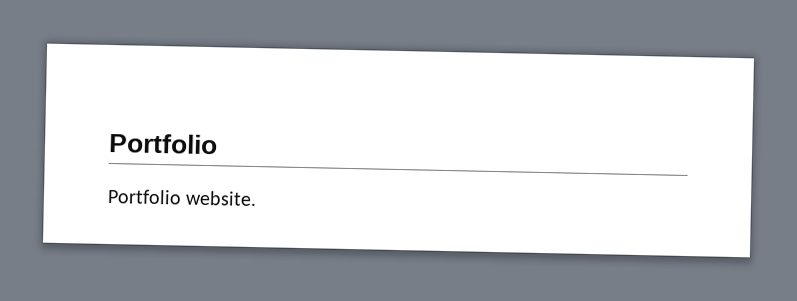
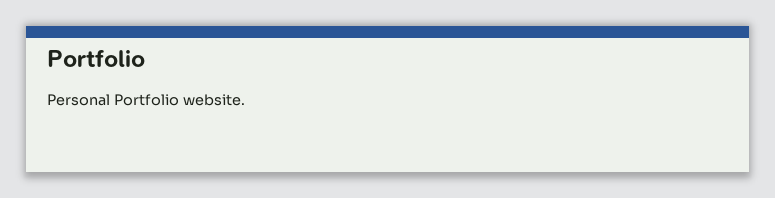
- Portfolio website.
+ Personal Portfolio website.

